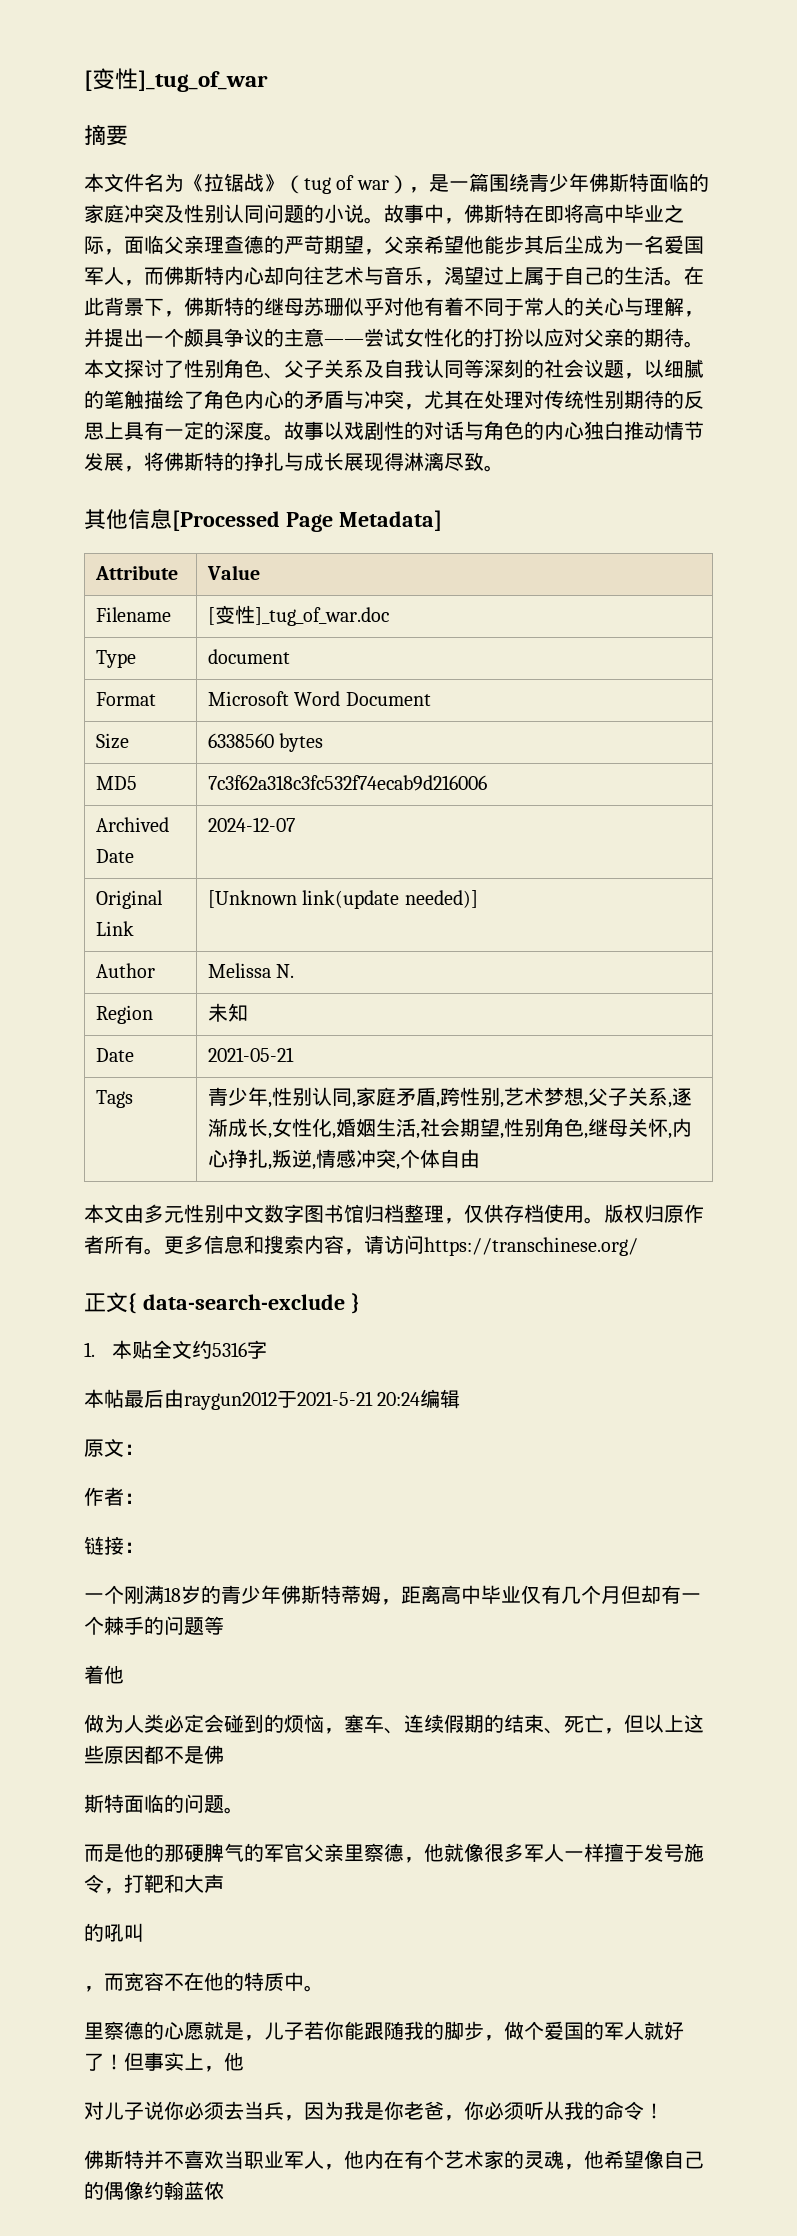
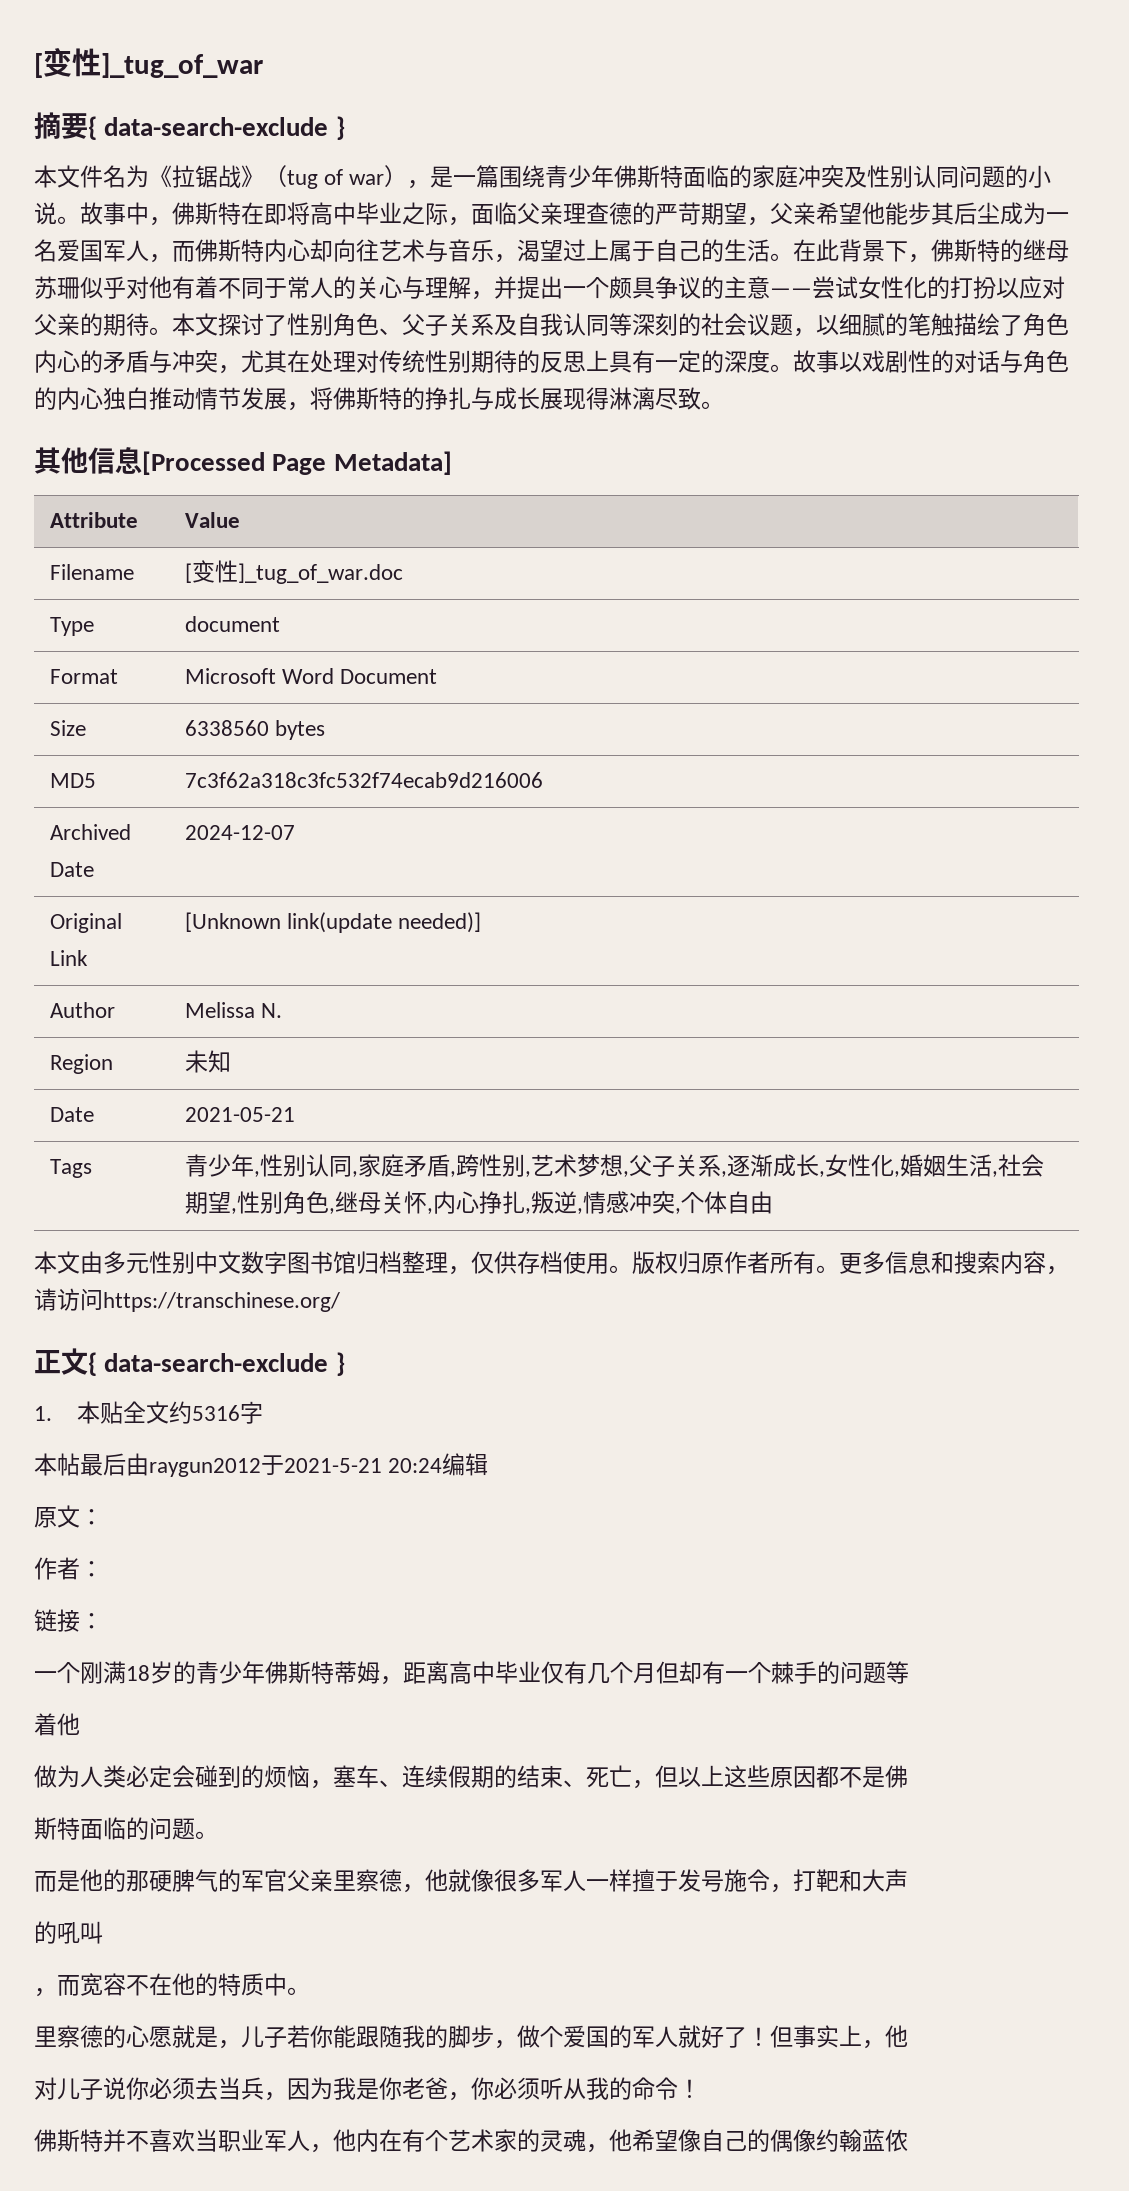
- 摘要
+ 摘要{ data-search-exclude }

